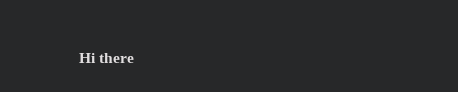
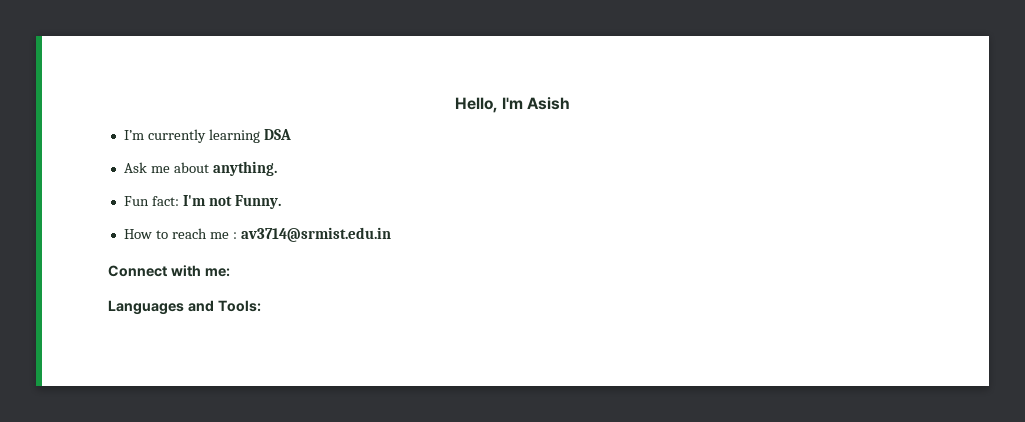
- Hi there
+ Hello, I'm Asish
+ I’m currently learning DSA
+ Ask me about anything.
+ Fun fact: I'm not Funny.
+ How to reach me : av3714@srmist.edu.in
+ Connect with me:
+ Languages and Tools:

